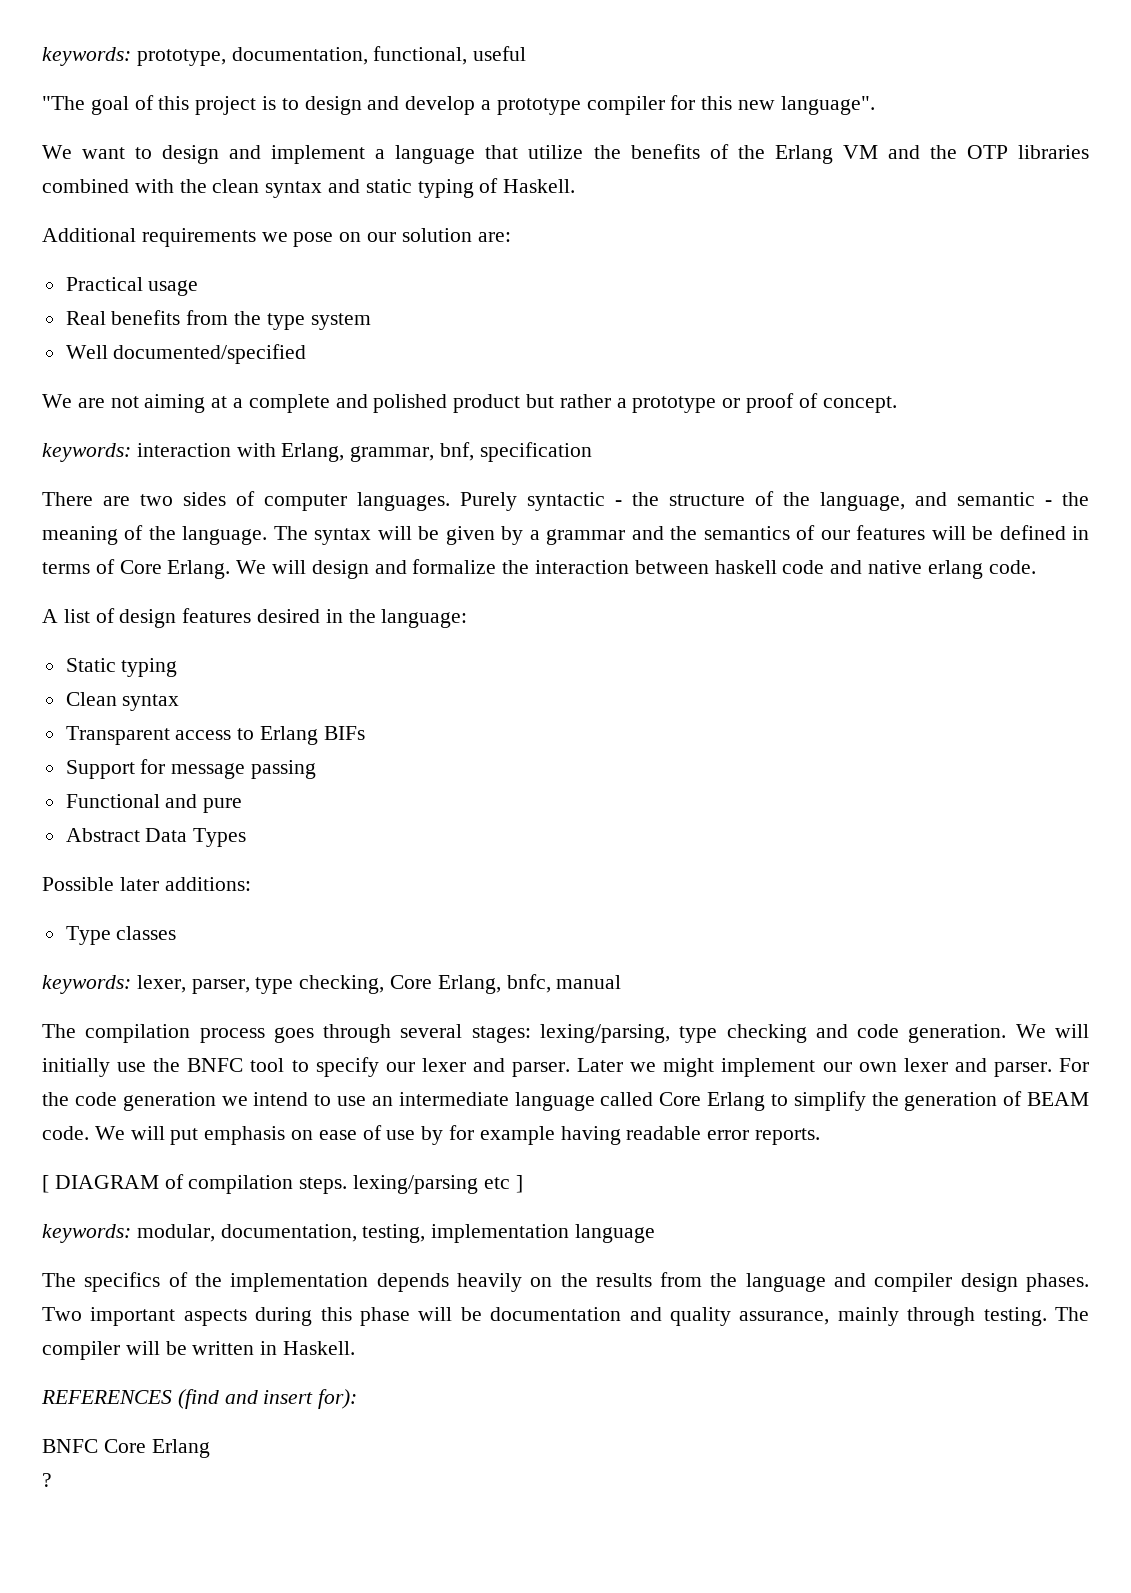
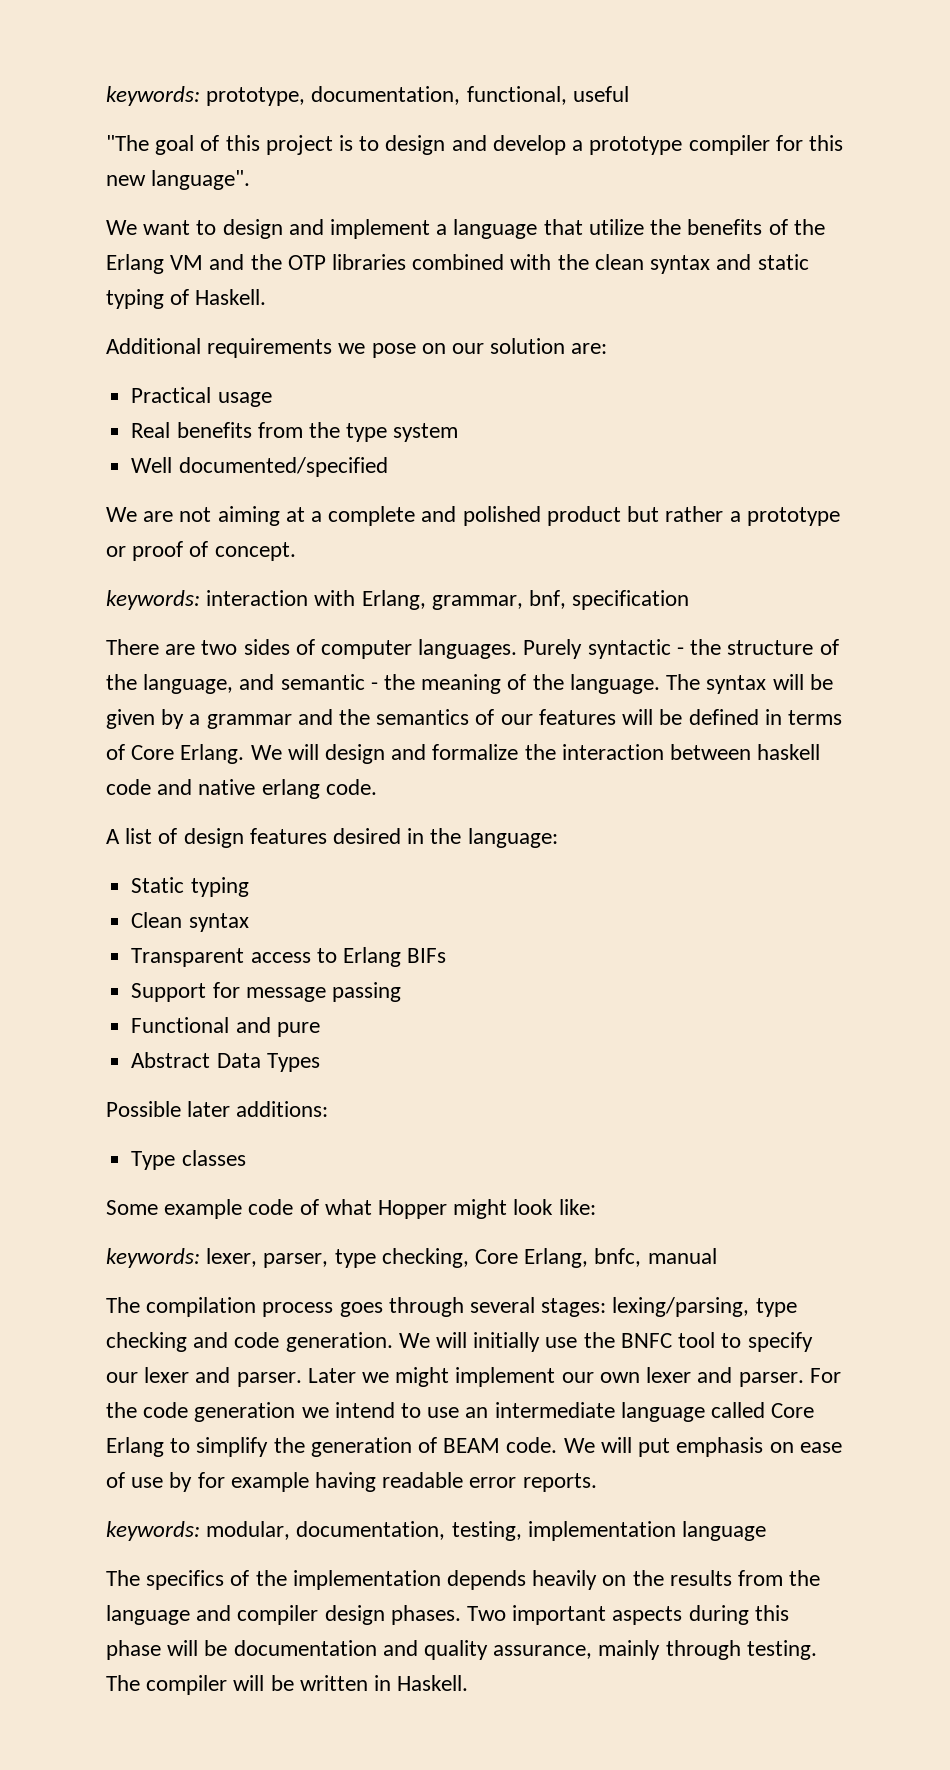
+ Some example code of what Hopper might look like:
- [ DIAGRAM of compilation steps. lexing/parsing etc ]
- REFERENCES (find and insert for):
- BNFC Core Erlang
- ?

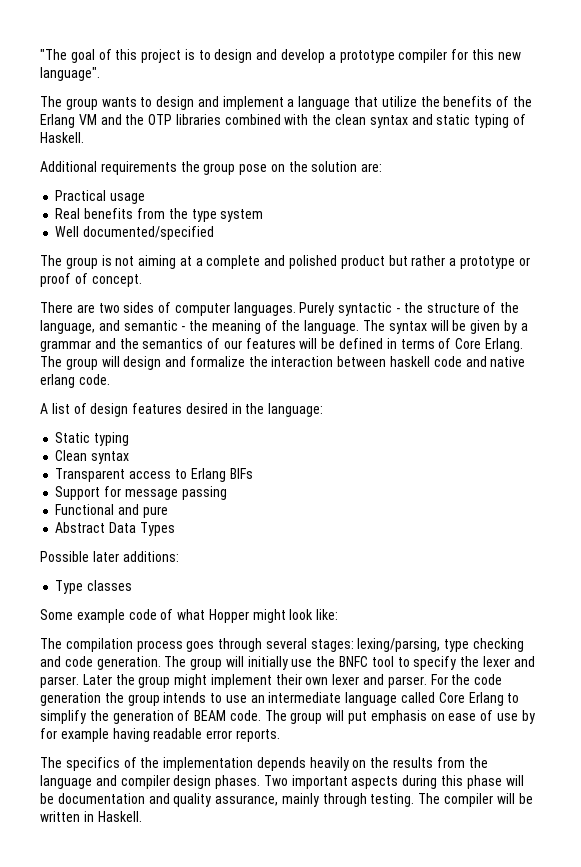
- keywords: prototype, documentation, functional, useful
- We want to design and implement a language that utilize the benefits of the Erlang VM and the OTP libraries combined with the clean syntax and static typing of Haskell.
+ The group wants to design and implement a language that utilize the benefits of the Erlang VM and the OTP libraries combined with the clean syntax and static typing of Haskell.
- Additional requirements we pose on our solution are:
+ Additional requirements the group pose on the solution are:
- We are not aiming at a complete and polished product but rather a prototype or proof of concept.
+ The group is not aiming at a complete and polished product but rather a prototype or proof of concept.
- keywords: interaction with Erlang, grammar, bnf, specification
- We will design and formalize the interaction between haskell code and native erlang code.
+ The group will design and formalize the interaction between haskell code and native erlang code.
- keywords: lexer, parser, type checking, Core Erlang, bnfc, manual
- We will initially use the BNFC tool to specify our lexer and parser.
+ The group will initially use the BNFC tool to specify the lexer and parser.
- Later we might implement our own lexer and parser.
+ Later the group might implement their own lexer and parser.
- For the code generation we intend to use an intermediate language called Core Erlang to simplify the generation of BEAM code.
+ For the code generation the group intends to use an intermediate language called Core Erlang to simplify the generation of BEAM code.
- We will put emphasis on ease of use by for example having readable error reports.
+ The group will put emphasis on ease of use by for example having readable error reports.
- keywords: modular, documentation, testing, implementation language

